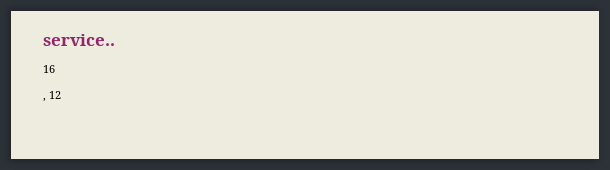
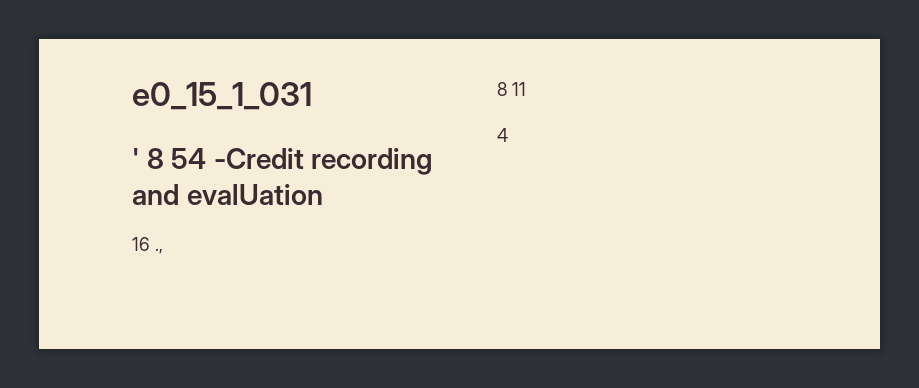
- service..
- 16
- , 12
+ e0_15_1_031
+ ' 8 54 -Credit recording and evalUation
+ 16 .,
+ 8 11
+ 4

